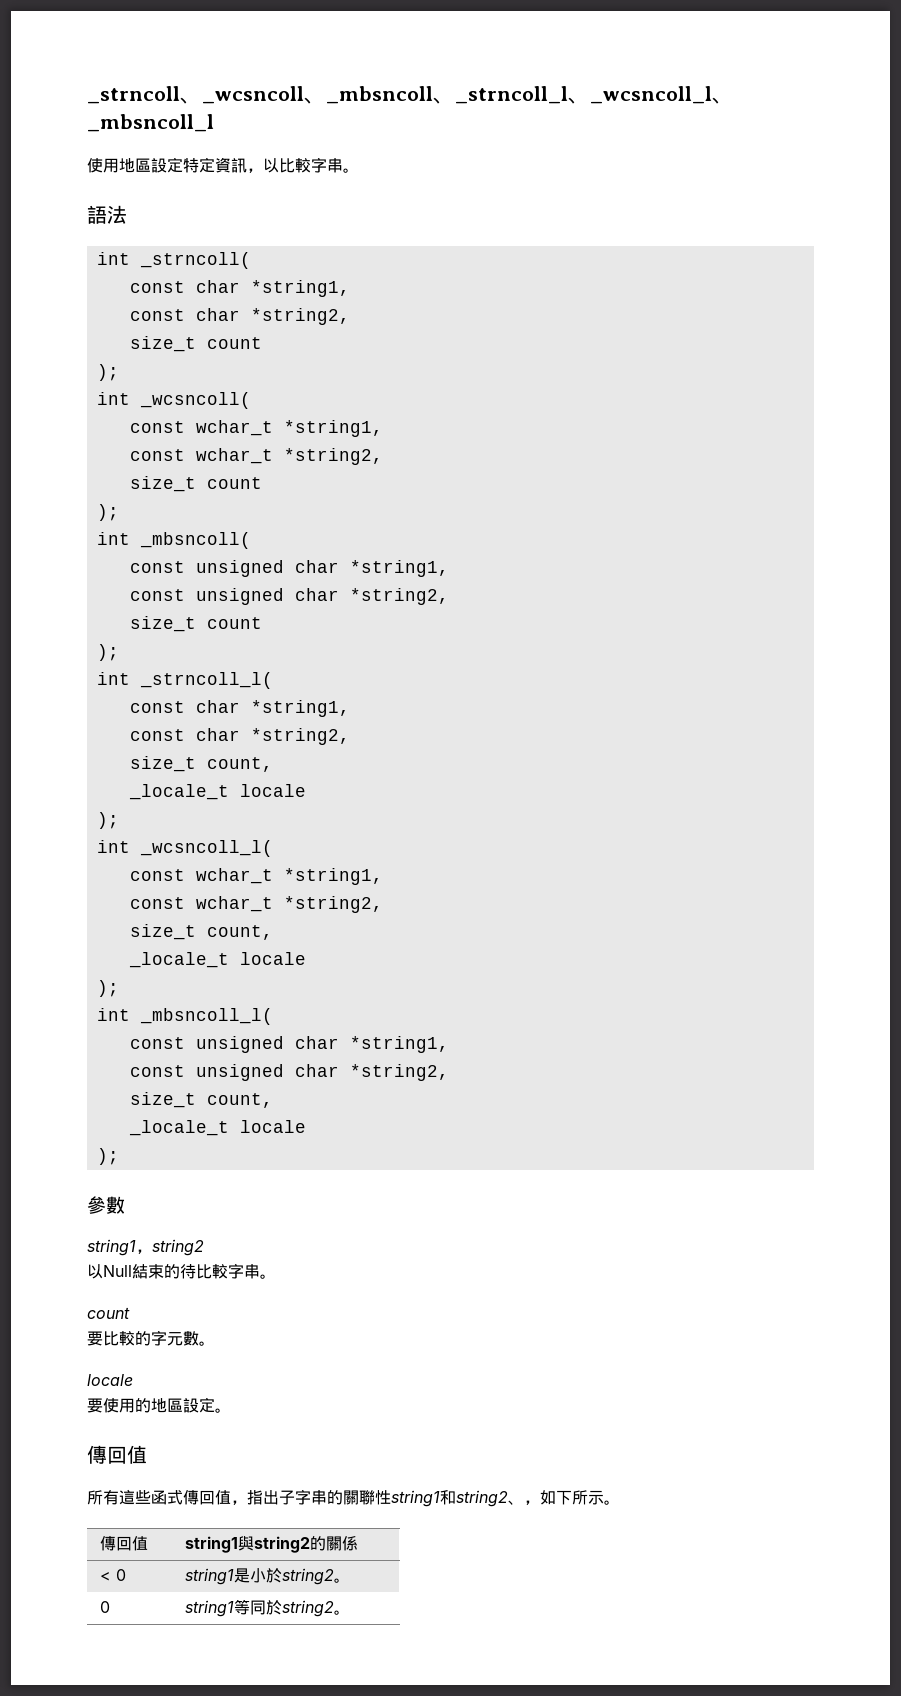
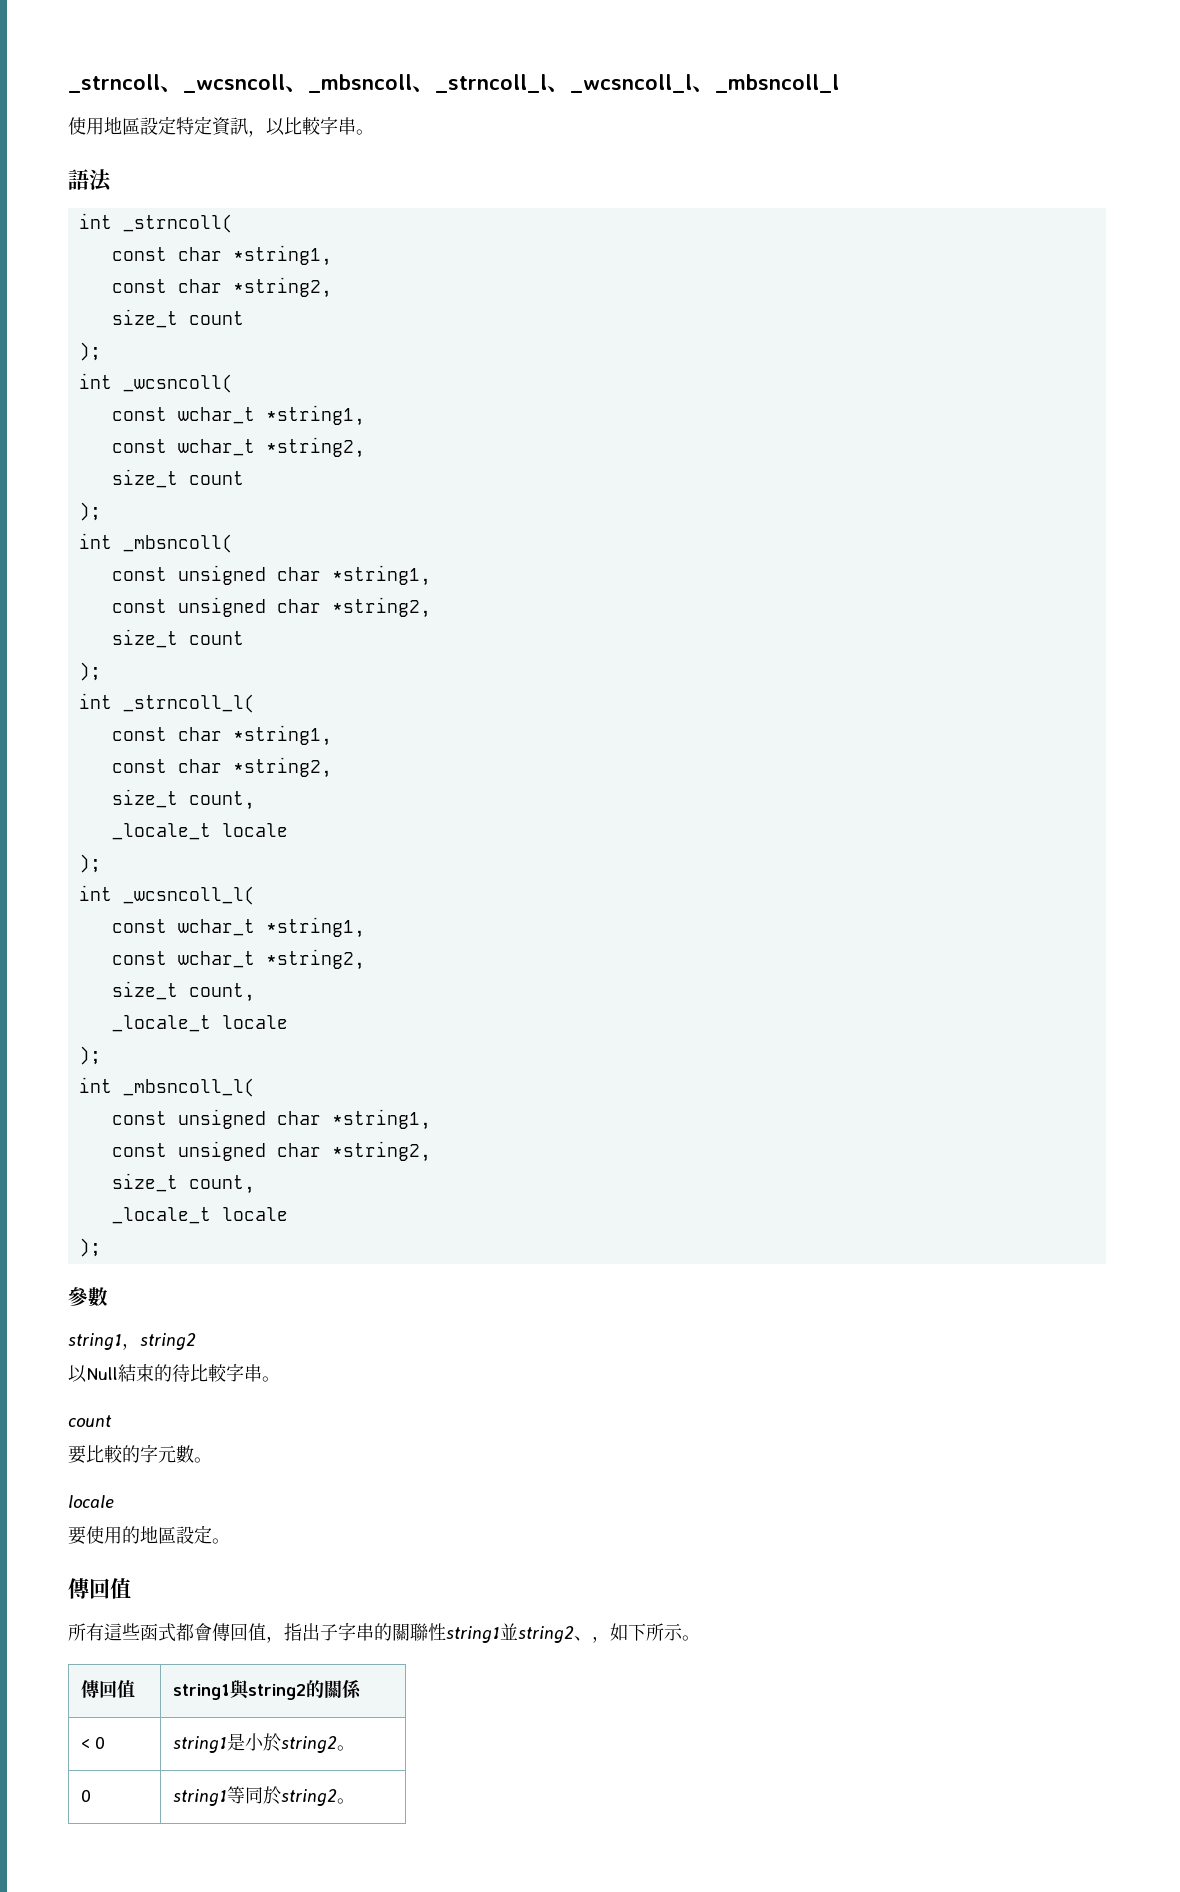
- 所有這些函式傳回值，指出子字串的關聯性string1和string2、，如下所示。
+ 所有這些函式都會傳回值，指出子字串的關聯性string1並string2、，如下所示。

